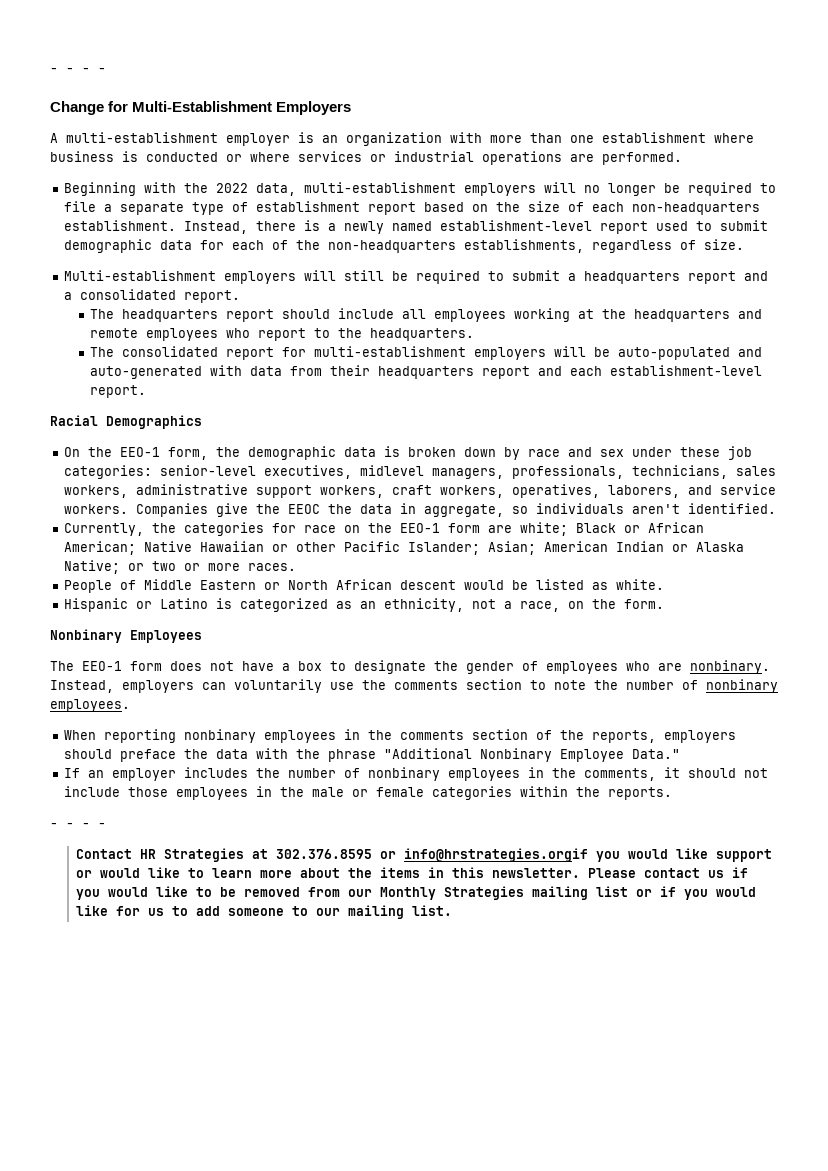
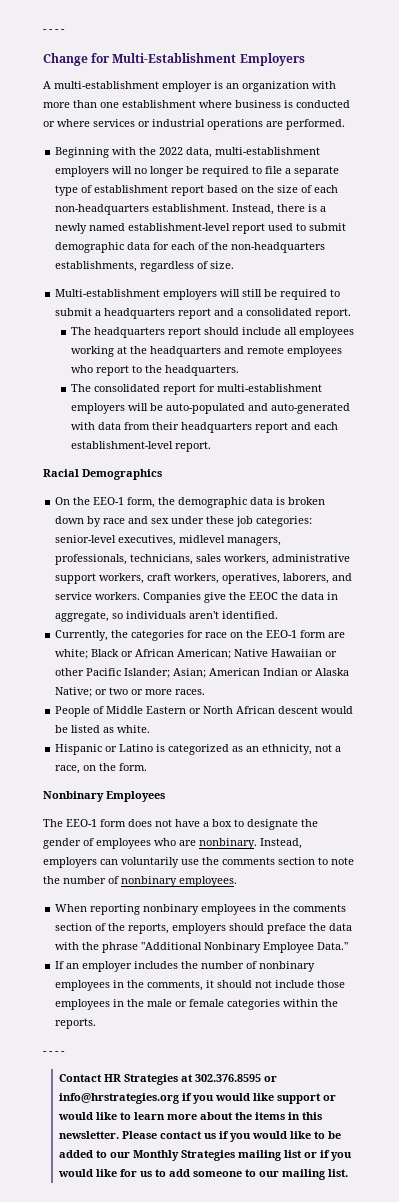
- Contact HR Strategies at 302.376.8595 or info@hrstrategies.orgif you would like support or would like to learn more about the items in this newsletter.
+ Contact HR Strategies at 302.376.8595 or info@hrstrategies.org if you would like support or would like to learn more about the items in this newsletter.
- Please contact us if you would like to be removed from our Monthly Strategies mailing list or if you would like for us to add someone to our mailing list.
+ Please contact us if you would like to be added to our Monthly Strategies mailing list or if you would like for us to add someone to our mailing list.

